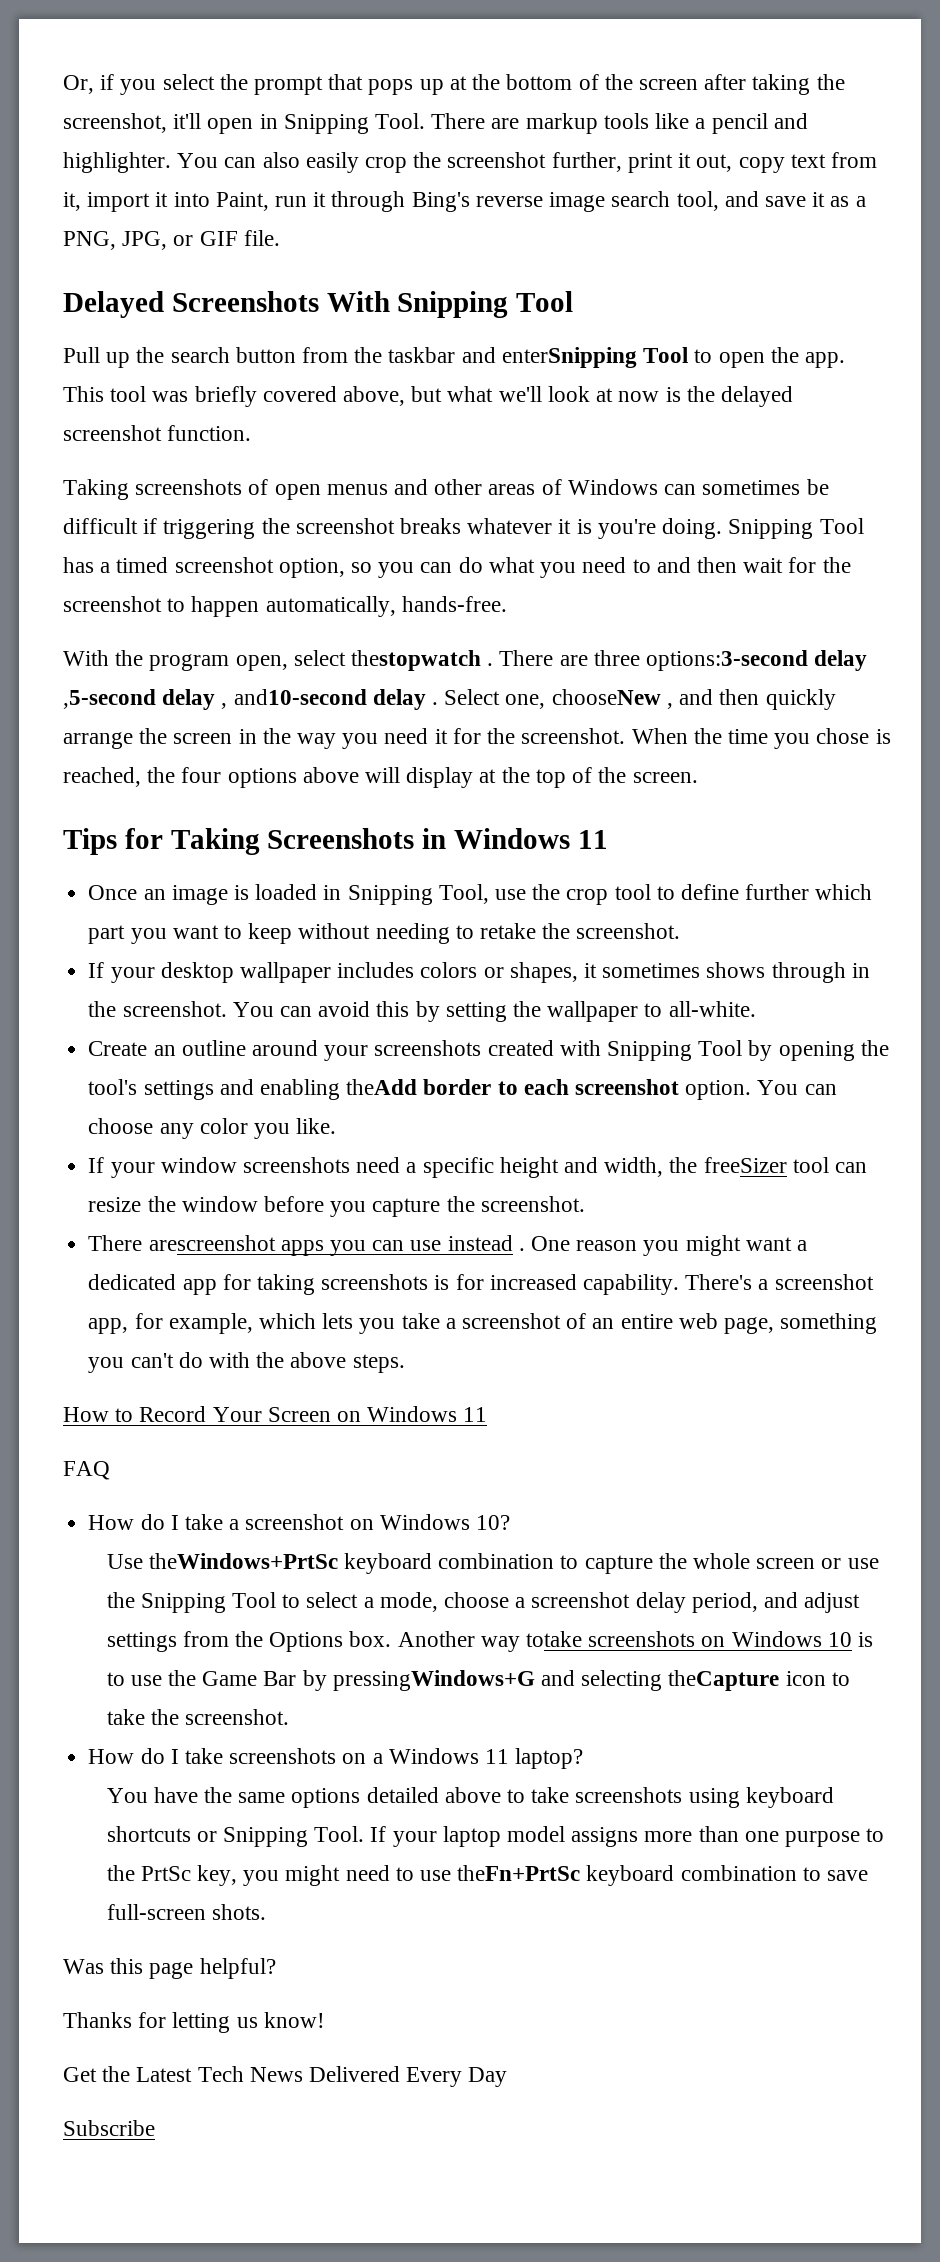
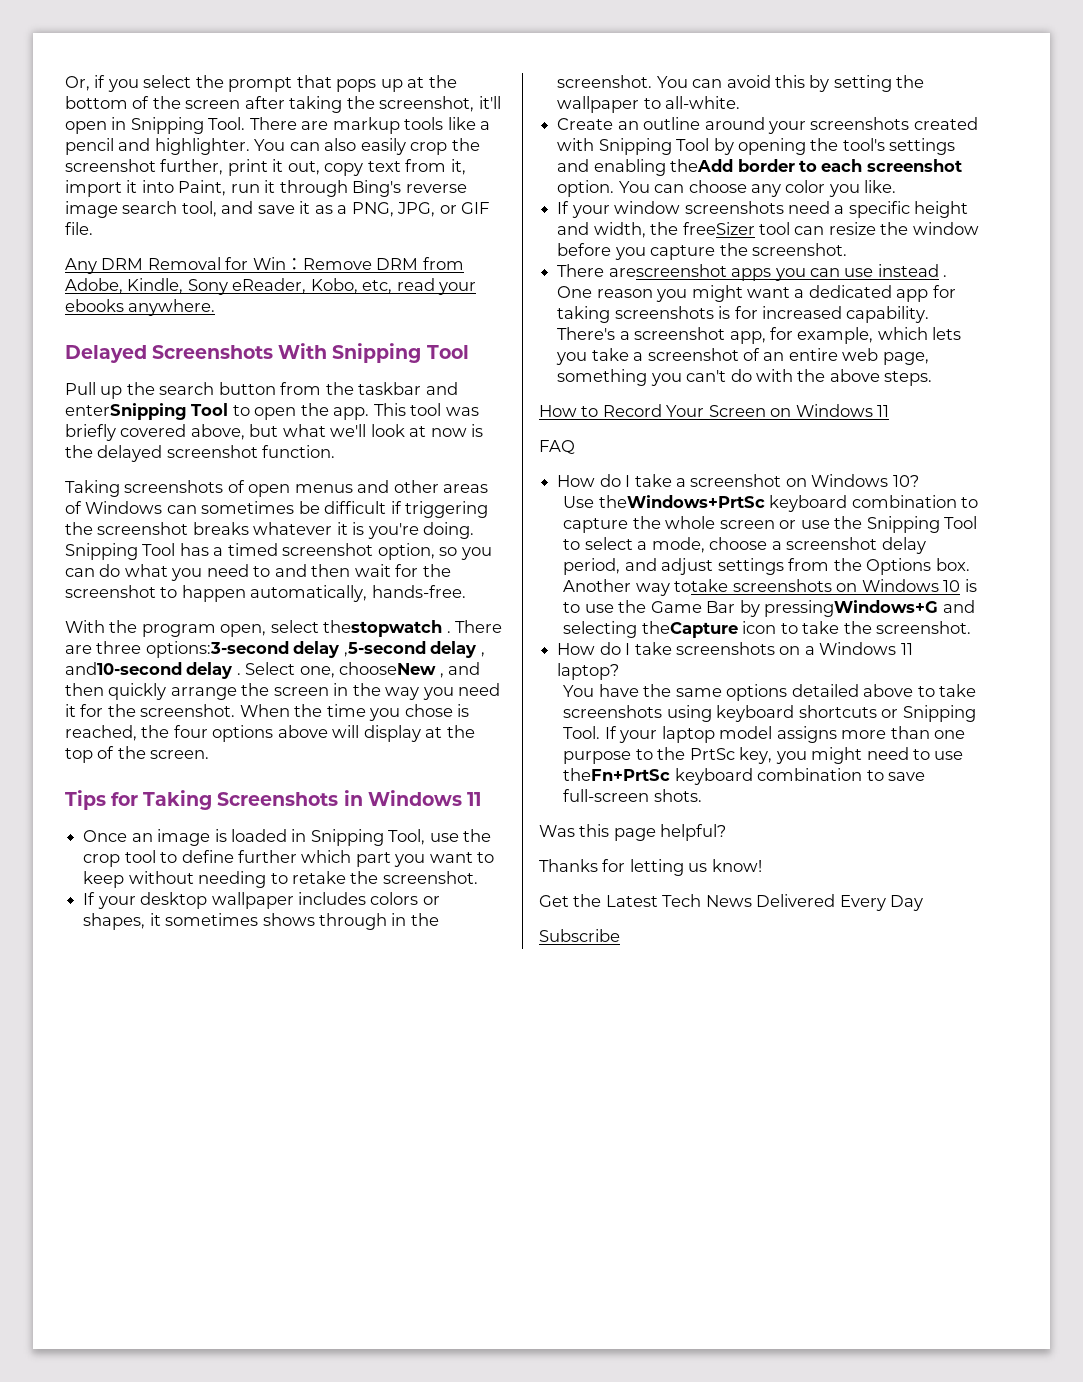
+ Any DRM Removal for Win：Remove DRM from Adobe, Kindle, Sony eReader, Kobo, etc, read your ebooks anywhere.

